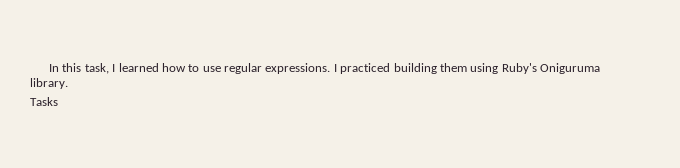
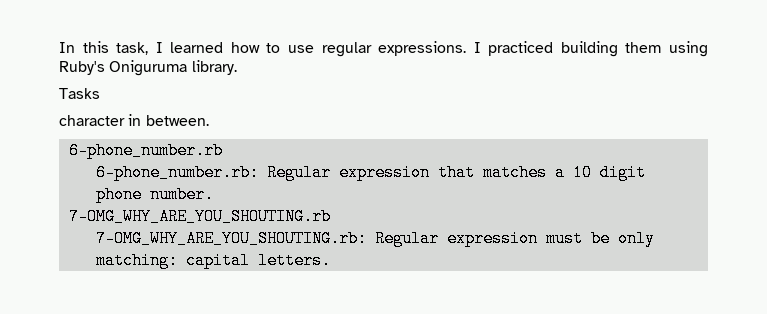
+ character in between.
+ 6-phone_number.rb
+ 6-phone_number.rb: Regular expression that matches a 10 digit phone number.
+ 7-OMG_WHY_ARE_YOU_SHOUTING.rb
+ 7-OMG_WHY_ARE_YOU_SHOUTING.rb: Regular expression must be only matching: capital letters.

